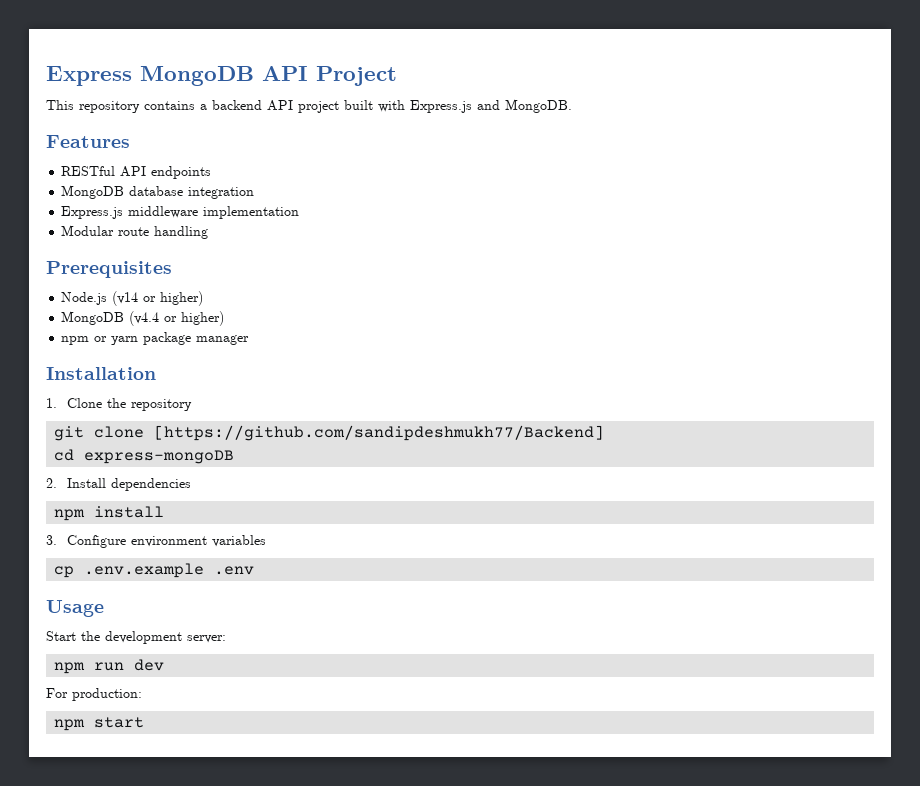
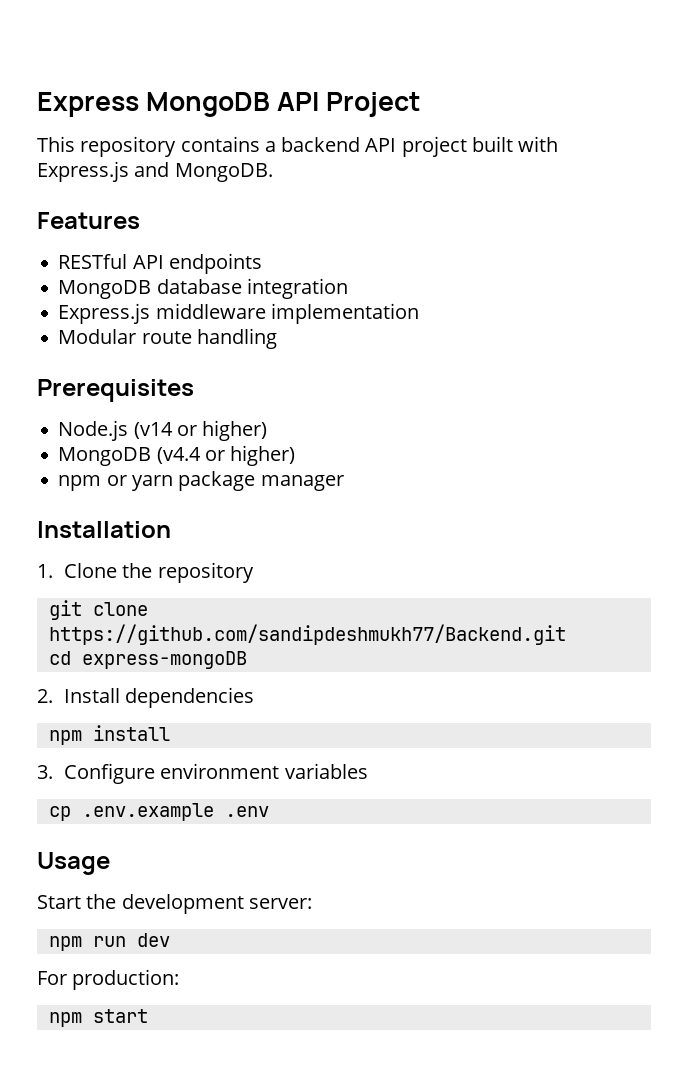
- git clone [https://github.com/sandipdeshmukh77/Backend]
+ git clone https://github.com/sandipdeshmukh77/Backend.git

